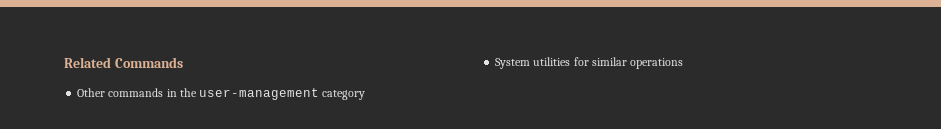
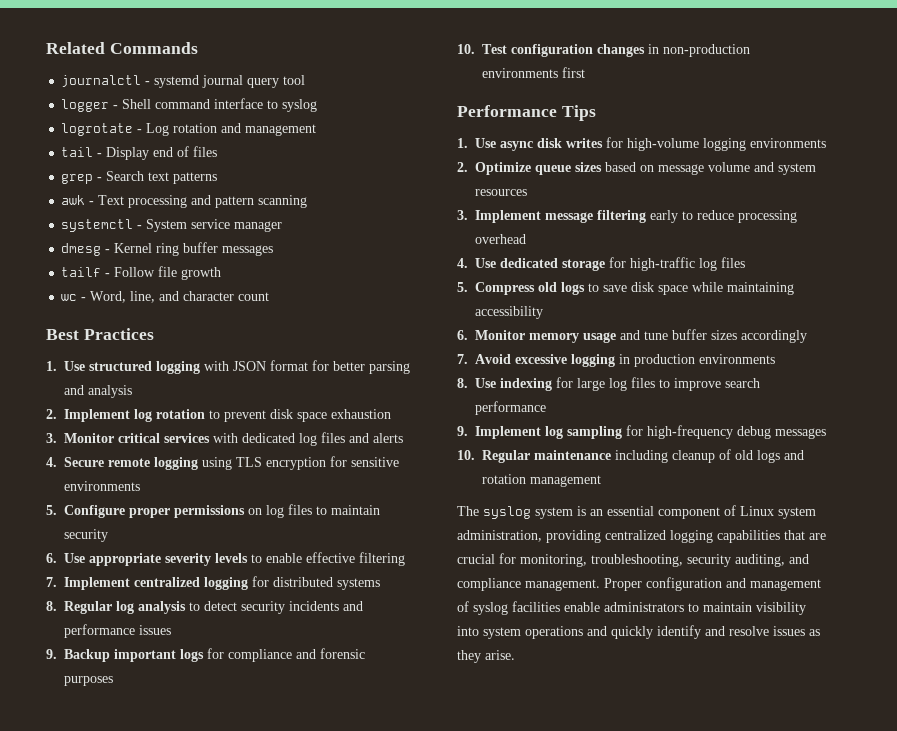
- Other commands in the user-management category
- System utilities for similar operations
+ journalctl - systemd journal query tool
+ logger - Shell command interface to syslog
+ logrotate - Log rotation and management
+ tail - Display end of files
+ grep - Search text patterns
+ awk - Text processing and pattern scanning
+ systemctl - System service manager
+ dmesg - Kernel ring buffer messages
+ tailf - Follow file growth
+ wc - Word, line, and character count
+ Best Practices
+ 1. Use structured logging with JSON format for better parsing and analysis
+ 2. Implement log rotation to prevent disk space exhaustion
+ 3. Monitor critical services with dedicated log files and alerts
+ 4. Secure remote logging using TLS encryption for sensitive environments
+ 5. Configure proper permissions on log files to maintain security
+ 6. Use appropriate severity levels to enable effective filtering
+ 7. Implement centralized logging for distributed systems
+ 8. Regular log analysis to detect security incidents and performance issues
+ 9. Backup important logs for compliance and forensic purposes
+ 10. Test configuration changes in non-production environments first
+ Performance Tips
+ 1. Use async disk writes for high-volume logging environments
+ 2. Optimize queue sizes based on message volume and system resources
+ 3. Implement message filtering early to reduce processing overhead
+ 4. Use dedicated storage for high-traffic log files
+ 5. Compress old logs to save disk space while maintaining accessibility
+ 6. Monitor memory usage and tune buffer sizes accordingly
+ 7. Avoid excessive logging in production environments
+ 8. Use indexing for large log files to improve search performance
+ 9. Implement log sampling for high-frequency debug messages
+ 10. Regular maintenance including cleanup of old logs and rotation management
+ The syslog system is an essential component of Linux system administration, providing centralized logging capabilities that are crucial for monitoring, troubleshooting, security auditing, and compliance management. Proper configuration and management of syslog facilities enable administrators to maintain visibility into system operations and quickly identify and resolve issues as they arise.

